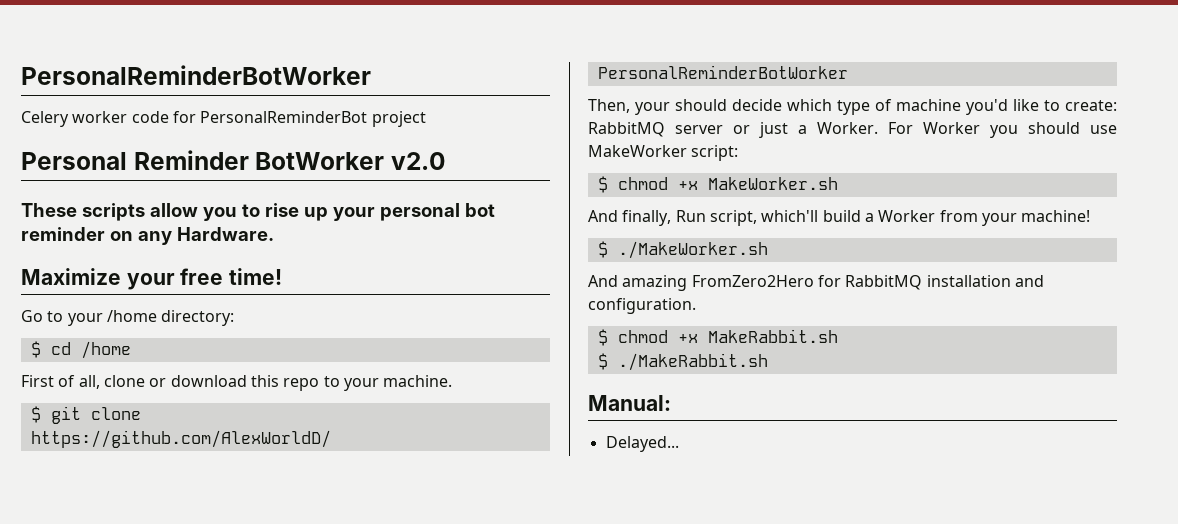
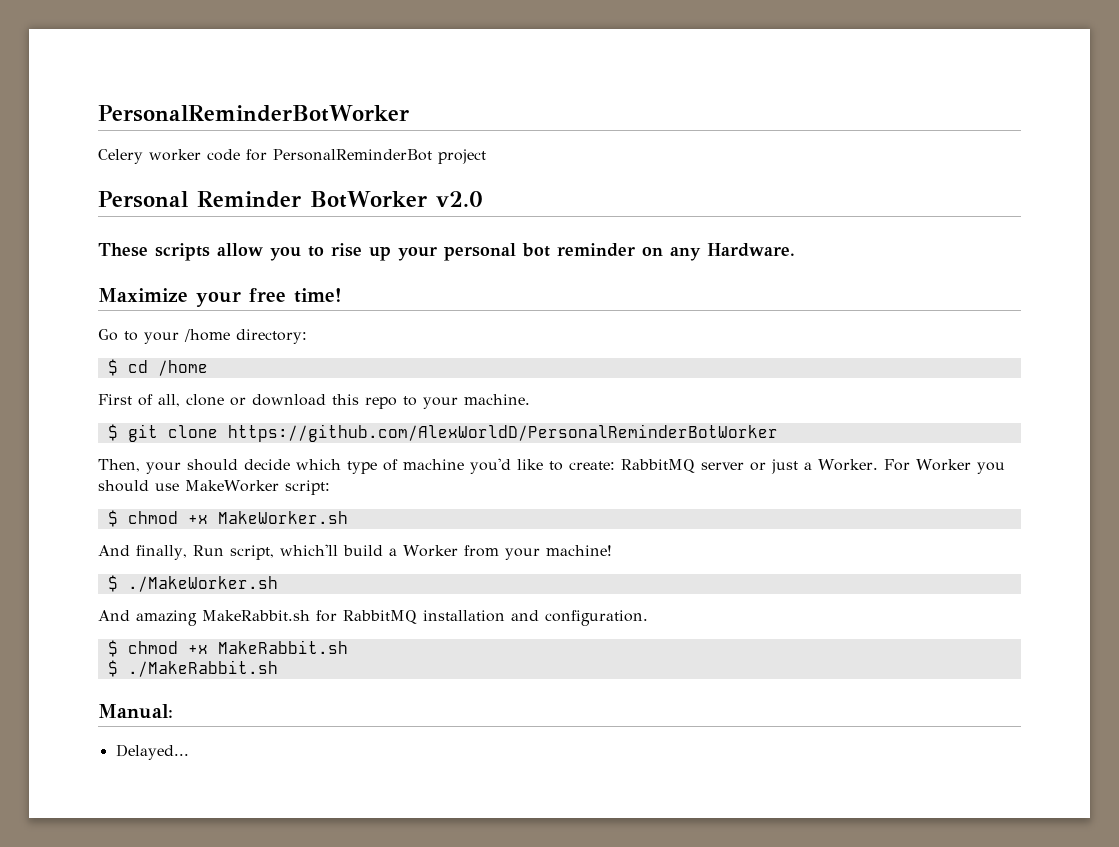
- And amazing FromZero2Hero for RabbitMQ installation and configuration.
+ And amazing MakeRabbit.sh for RabbitMQ installation and configuration.

